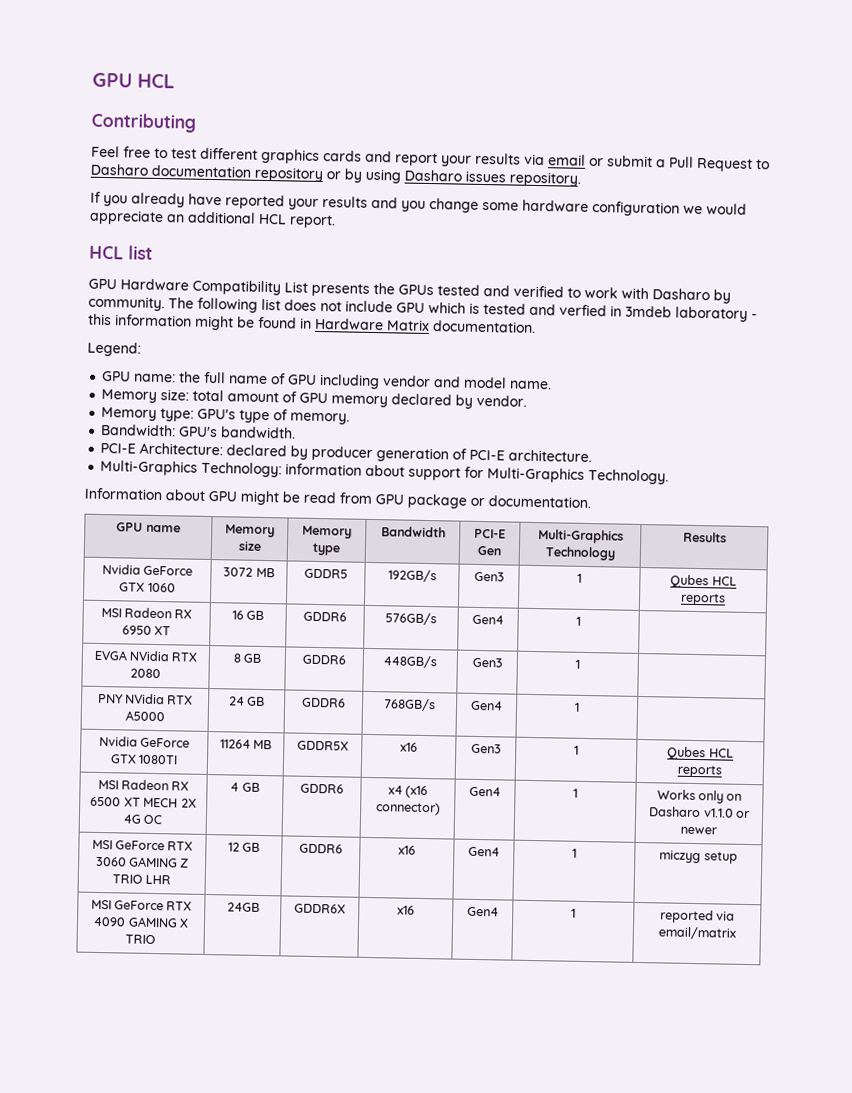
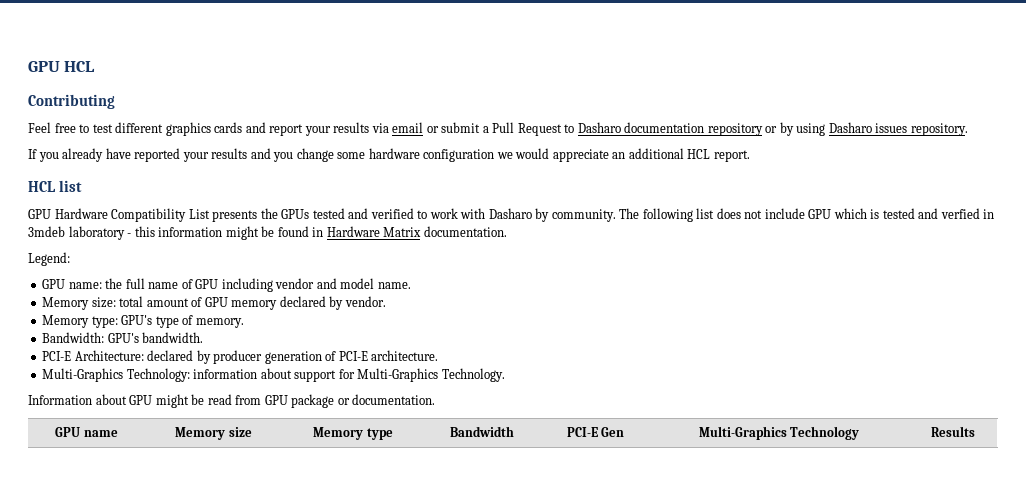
- Nvidia GeForce GTX 1060 | 3072 MB | GDDR5 | 192GB/s | Gen3 | 1 | Qubes HCL reports
- MSI Radeon RX 6950 XT | 16 GB | GDDR6 | 576GB/s | Gen4 | 1 |
- EVGA NVidia RTX 2080 | 8 GB | GDDR6 | 448GB/s | Gen3 | 1 |
- PNY NVidia RTX A5000 | 24 GB | GDDR6 | 768GB/s | Gen4 | 1 |
- Nvidia GeForce GTX 1080TI | 11264 MB | GDDR5X | x16 | Gen3 | 1 | Qubes HCL reports
- MSI Radeon RX 6500 XT MECH 2X 4G OC | 4 GB | GDDR6 | x4 (x16 connector) | Gen4 | 1 | Works only on Dasharo v1.1.0 or newer
- MSI GeForce RTX 3060 GAMING Z TRIO LHR | 12 GB | GDDR6 | x16 | Gen4 | 1 | miczyg setup
- MSI GeForce RTX 4090 GAMING X TRIO | 24GB | GDDR6X | x16 | Gen4 | 1 | reported via email/matrix

